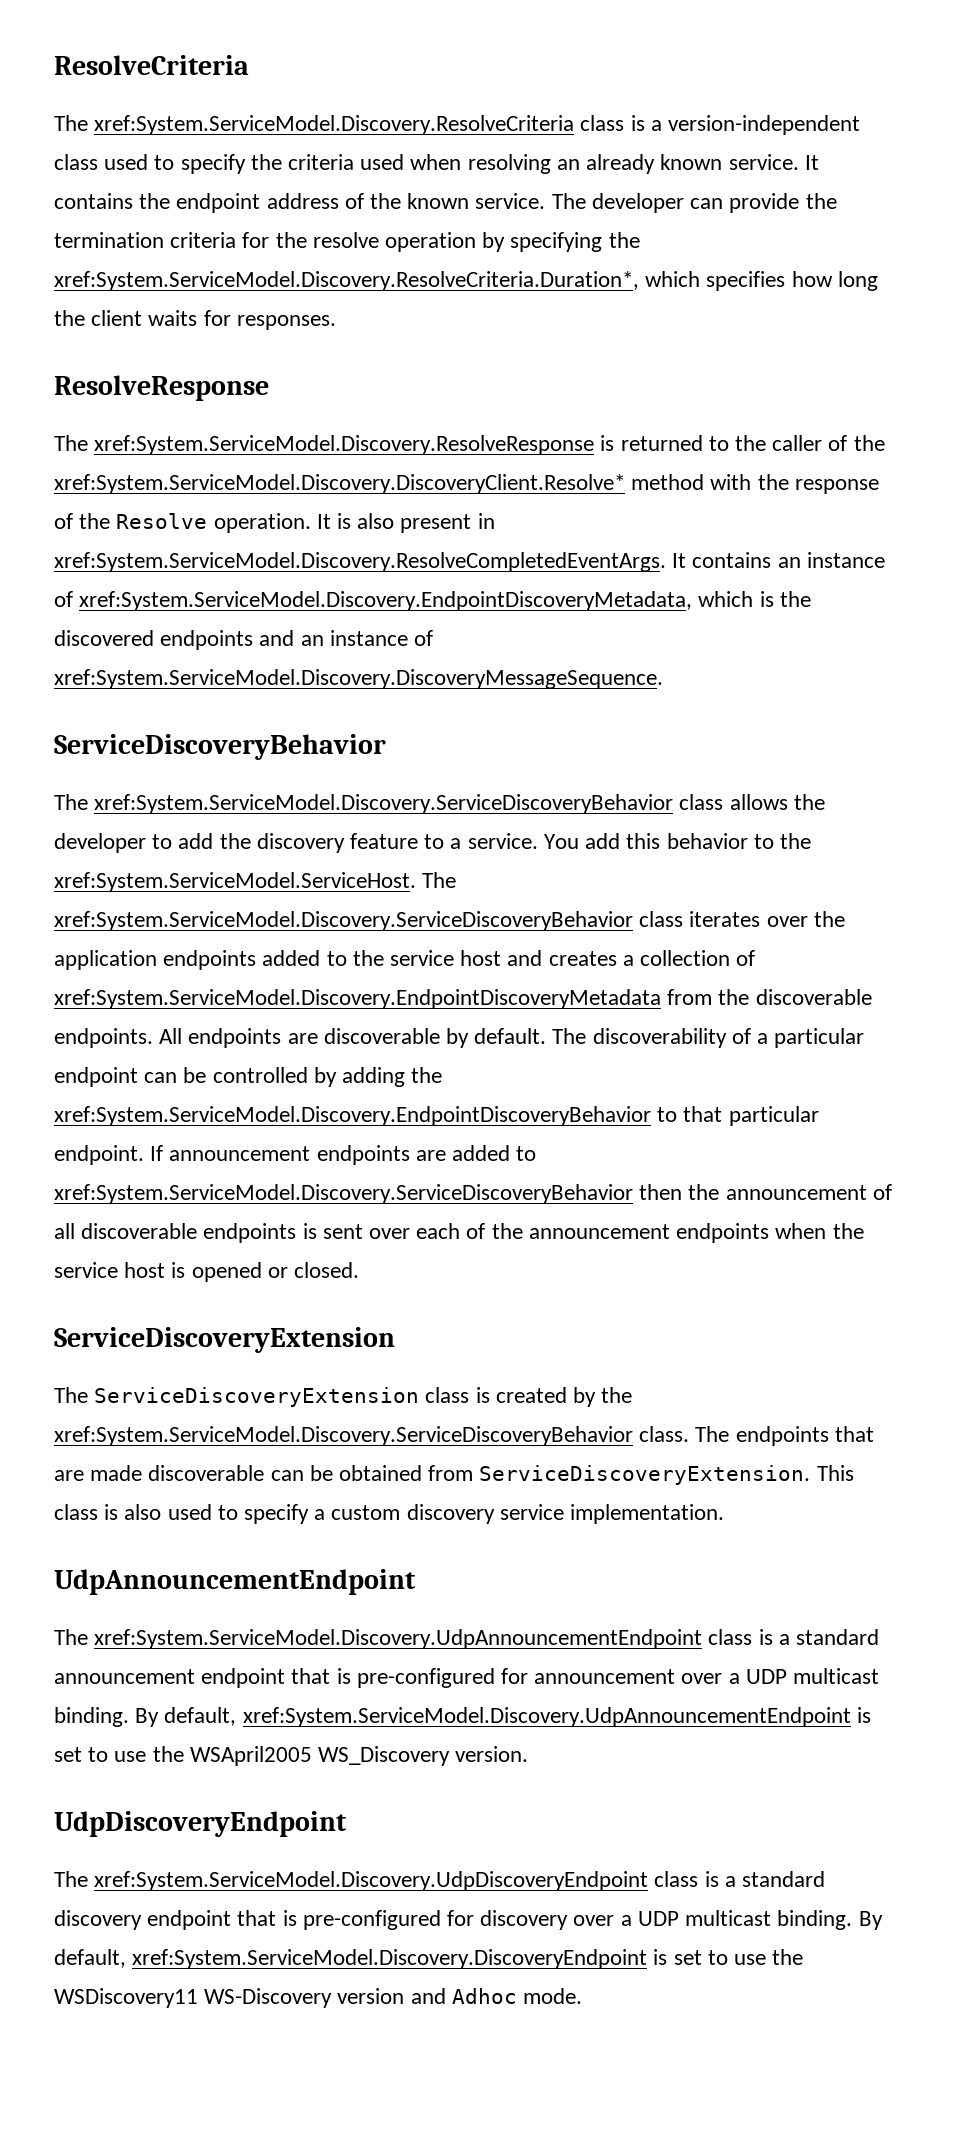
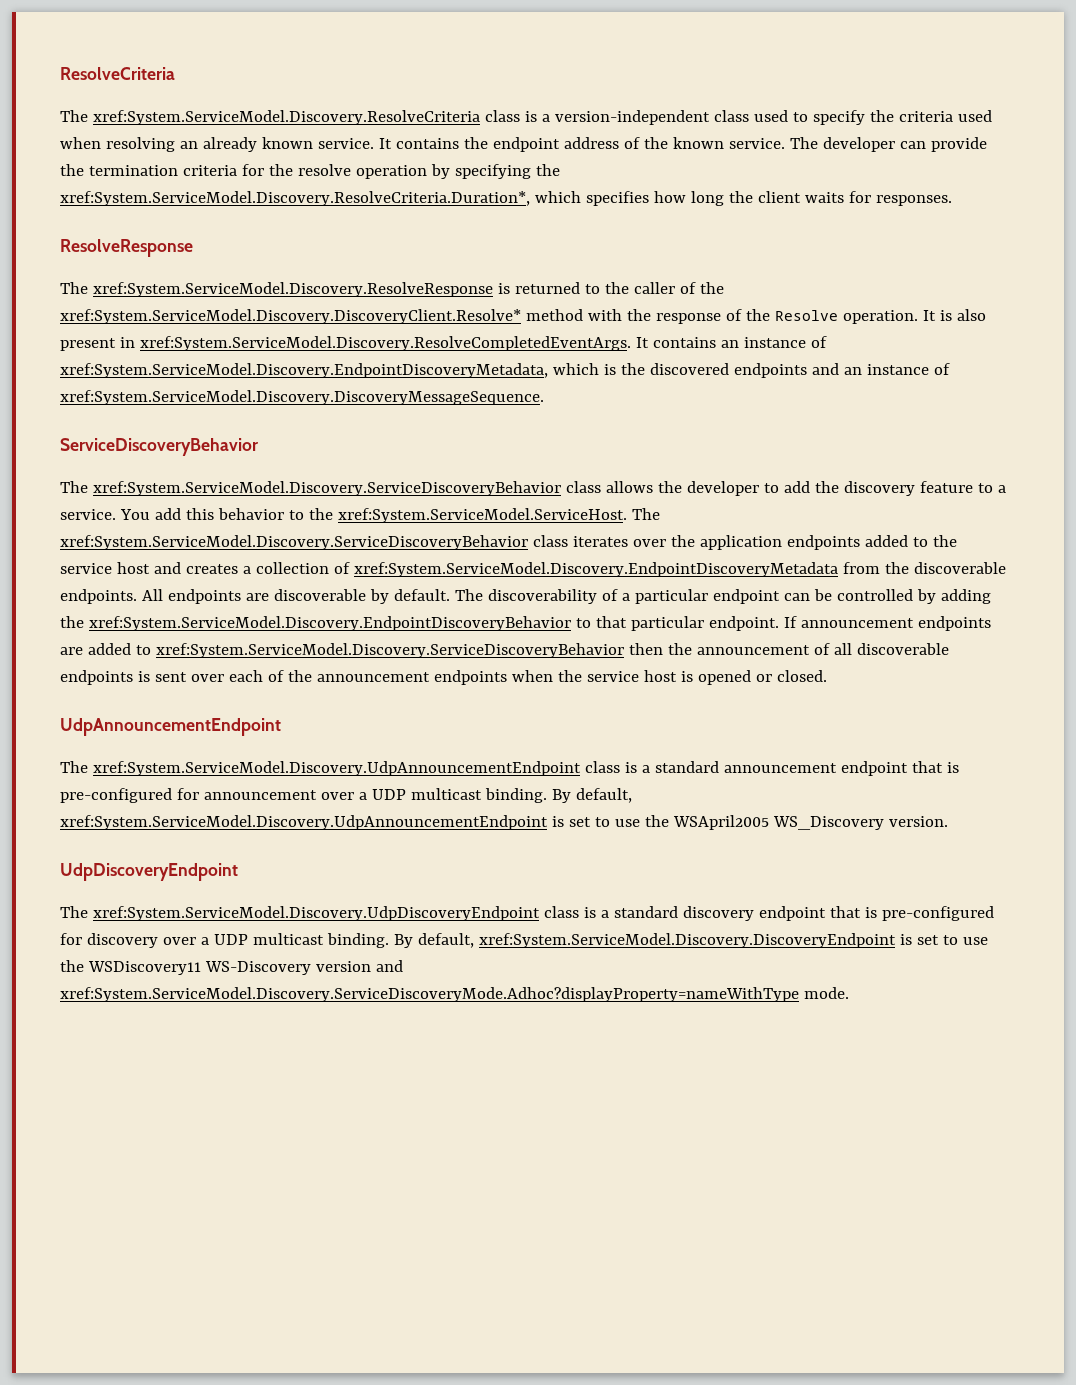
  If announcement endpoints are added to xref:System.ServiceModel.Discovery.ServiceDiscoveryBehavior then the announcement of all discoverable endpoints is sent over each of the announcement endpoints when the service host is opened or closed.
- ServiceDiscoveryExtension
- The ServiceDiscoveryExtension class is created by the xref:System.ServiceModel.Discovery.ServiceDiscoveryBehavior class. The endpoints that are made discoverable can be obtained from ServiceDiscoveryExtension. This class is also used to specify a custom discovery service implementation.
- By default, xref:System.ServiceModel.Discovery.DiscoveryEndpoint is set to use the WSDiscovery11 WS-Discovery version and Adhoc mode.
+ By default, xref:System.ServiceModel.Discovery.DiscoveryEndpoint is set to use the WSDiscovery11 WS-Discovery version and xref:System.ServiceModel.Discovery.ServiceDiscoveryMode.Adhoc?displayProperty=nameWithType mode.

